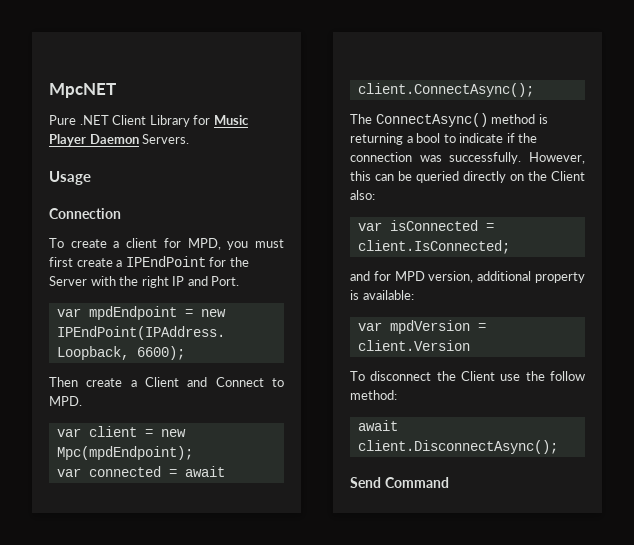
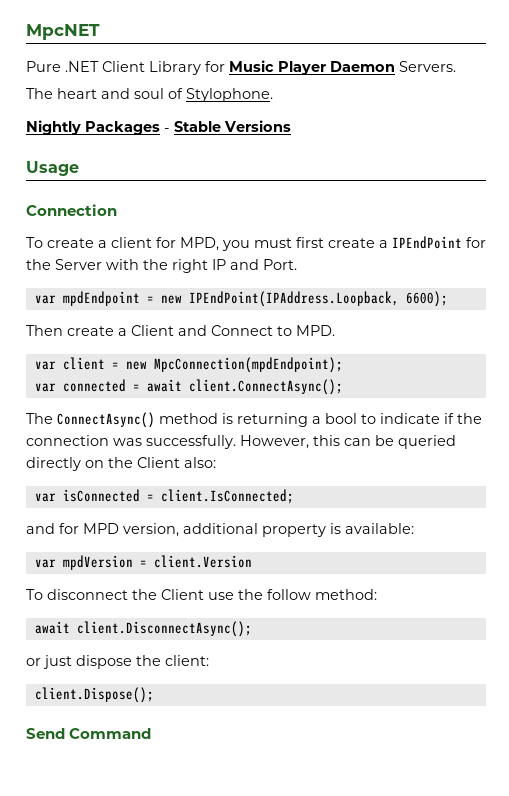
+ The heart and soul of Stylophone.
+ Nightly Packages - Stable Versions
- var client = new Mpc(mpdEndpoint);
+ var client = new MpcConnection(mpdEndpoint);
+ or just dispose the client:
+ client.Dispose();

